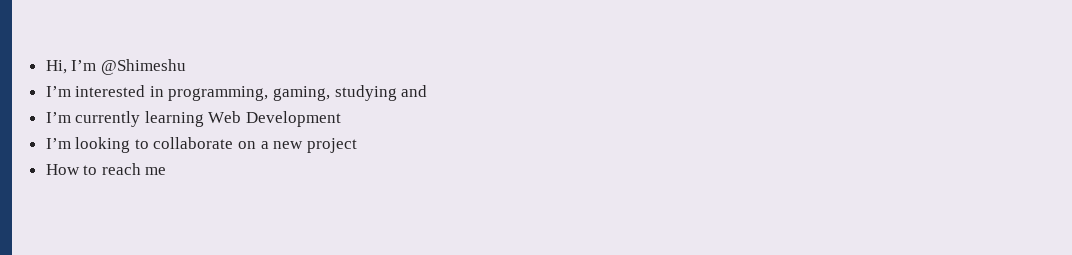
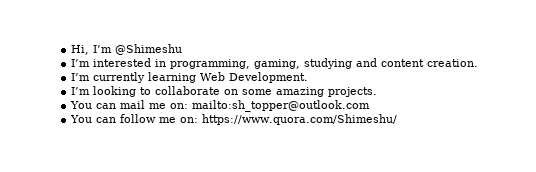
- I’m interested in programming, gaming, studying and
+ I’m interested in programming, gaming, studying and content creation.
- I’m currently learning Web Development
+ I’m currently learning Web Development.
- I’m looking to collaborate on a new project
- How to reach me
+ I’m looking to collaborate on some amazing projects.
+ You can mail me on: mailto:sh_topper@outlook.com
+ You can follow me on: https://www.quora.com/Shimeshu/

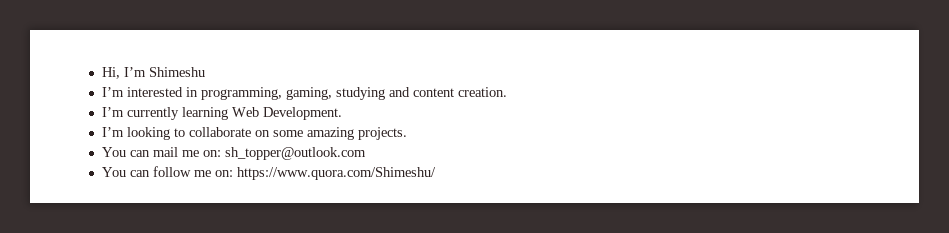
- Hi, I’m @Shimeshu
+ Hi, I’m Shimeshu
- You can mail me on: mailto:sh_topper@outlook.com
+ You can mail me on: sh_topper@outlook.com

